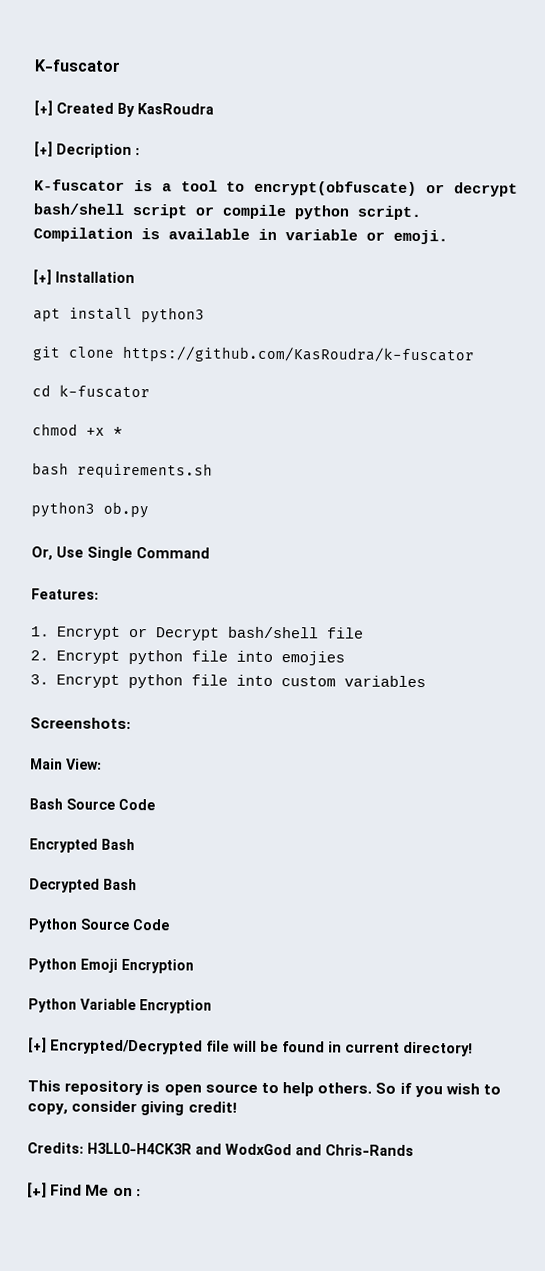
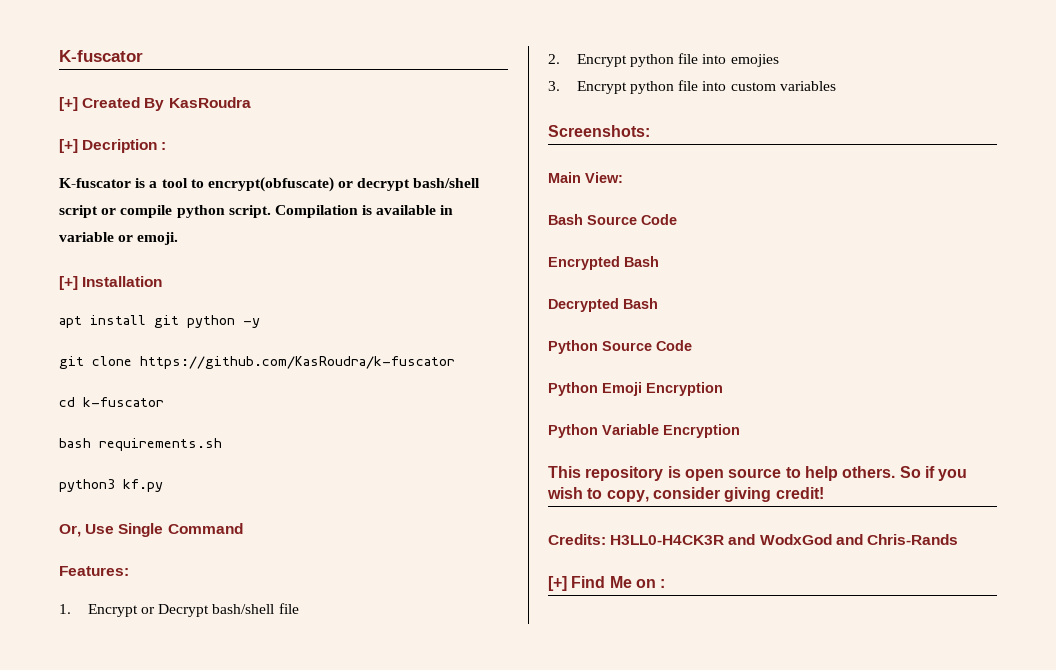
- apt install python3
+ apt install git python -y
- chmod +x *
- python3 ob.py
+ python3 kf.py
- [+] Encrypted/Decrypted file will be found in current directory!

